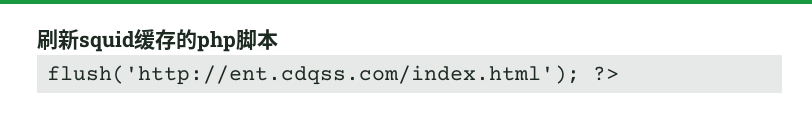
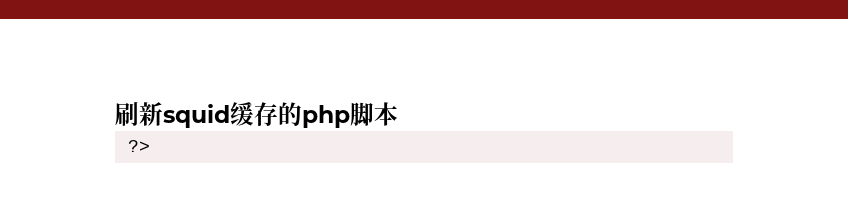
- flush('http://ent.cdqss.com/index.html'); ?>
+ ?>

